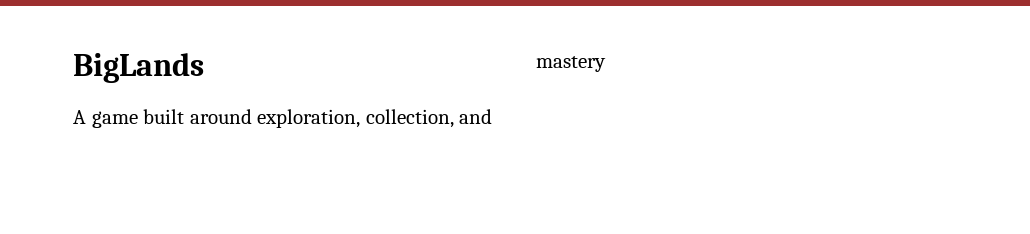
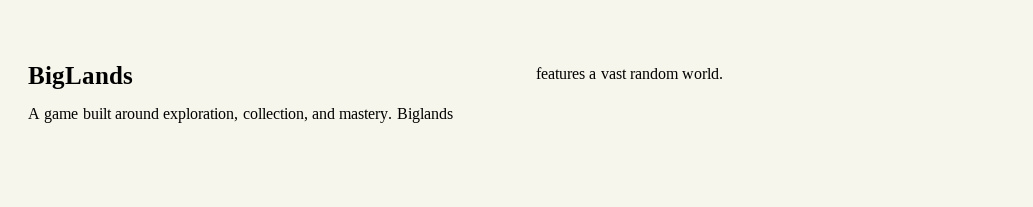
- A game built around exploration, collection, and mastery
+ A game built around exploration, collection, and mastery. Biglands features a vast random world.

